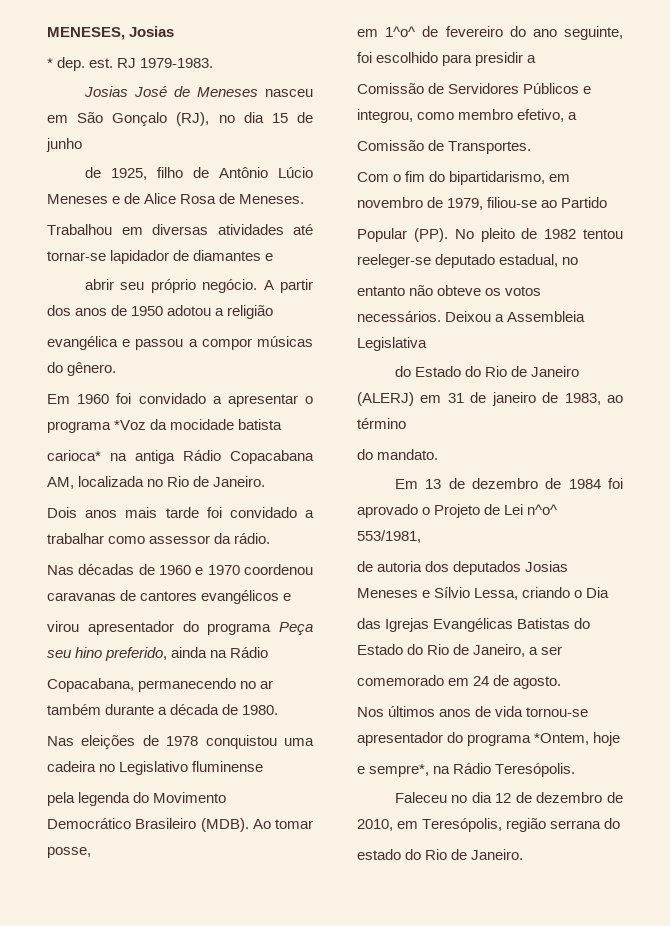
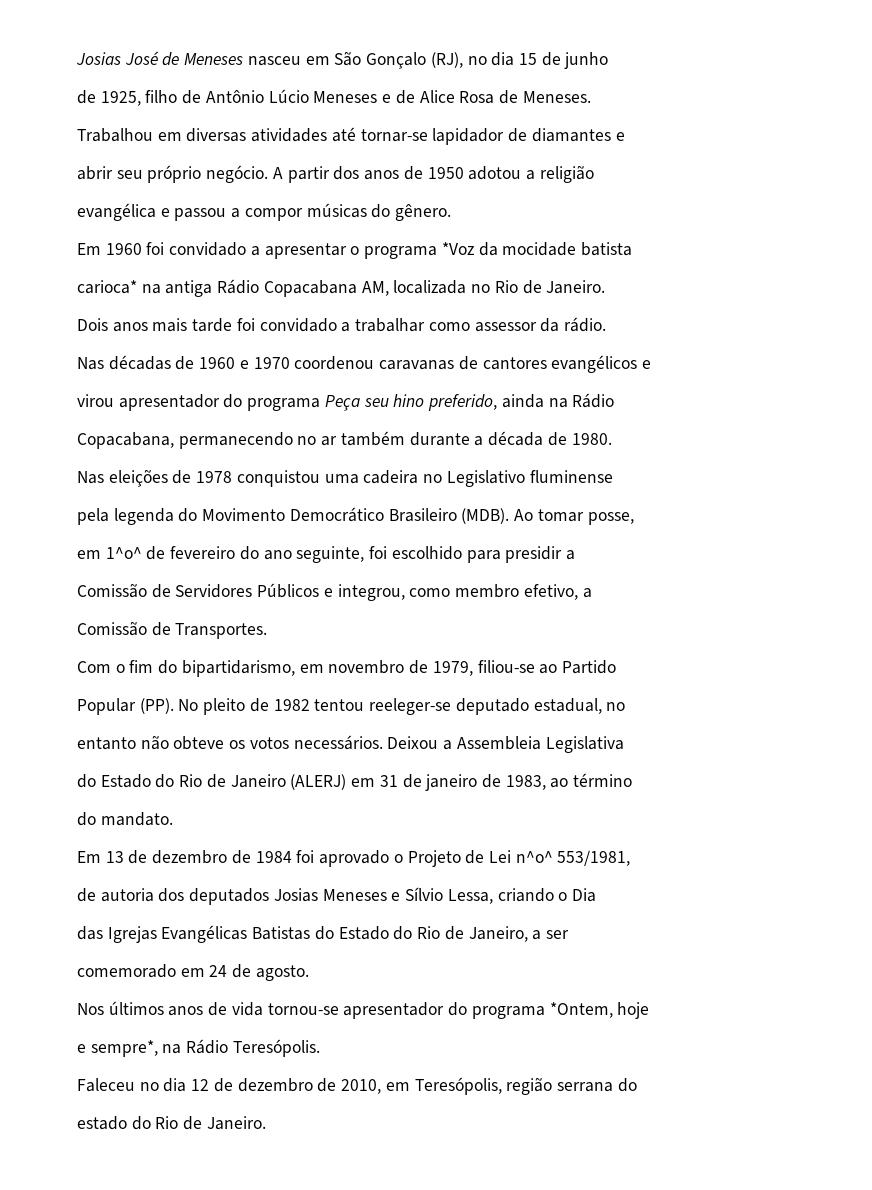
- MENESES, Josias
- * dep. est. RJ 1979-1983.

